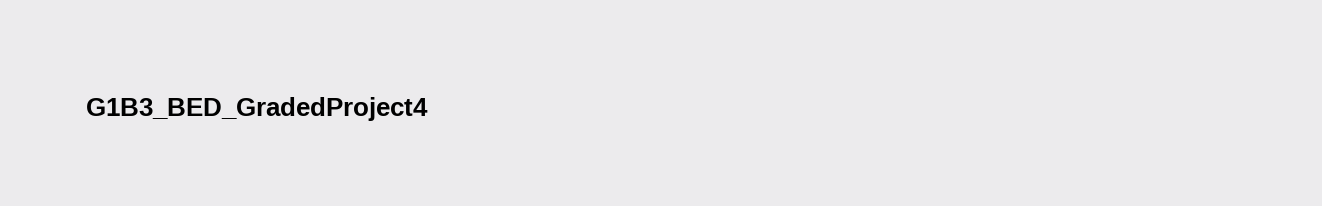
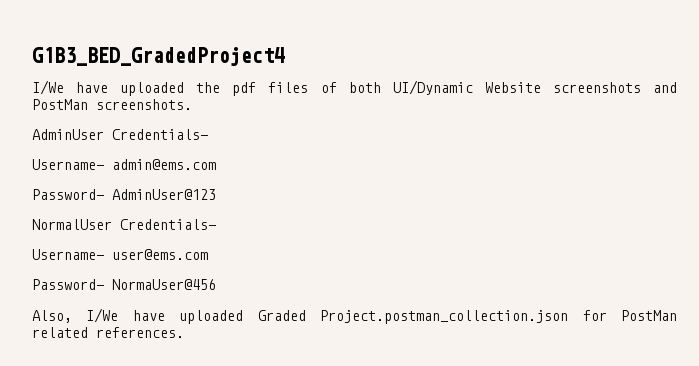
+ I/We have uploaded the pdf files of both UI/Dynamic Website screenshots and PostMan screenshots.
+ AdminUser Credentials-
+ Username- admin@ems.com
+ Password- AdminUser@123
+ NormalUser Credentials-
+ Username- user@ems.com
+ Password- NormaUser@456
+ Also, I/We have uploaded Graded Project.postman_collection.json for PostMan related references.

